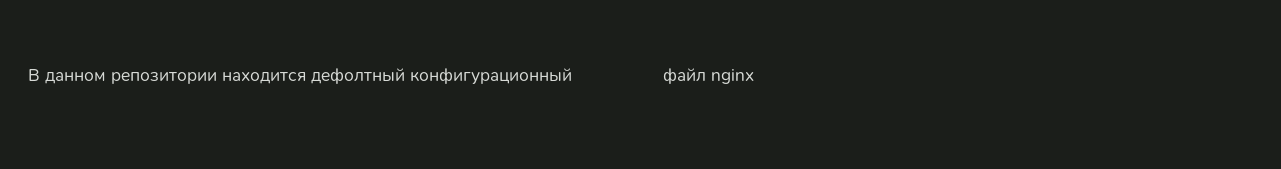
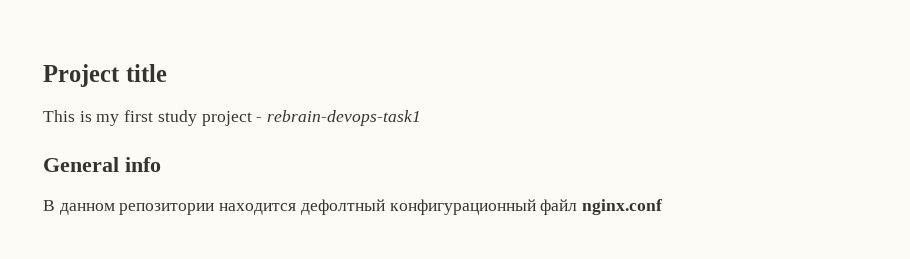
+ Project title
+ This is my first study project - rebrain-devops-task1
+ General info
- В данном репозитории находится дефолтный конфигурационный файл nginx
+ В данном репозитории находится дефолтный конфигурационный файл nginx.conf

